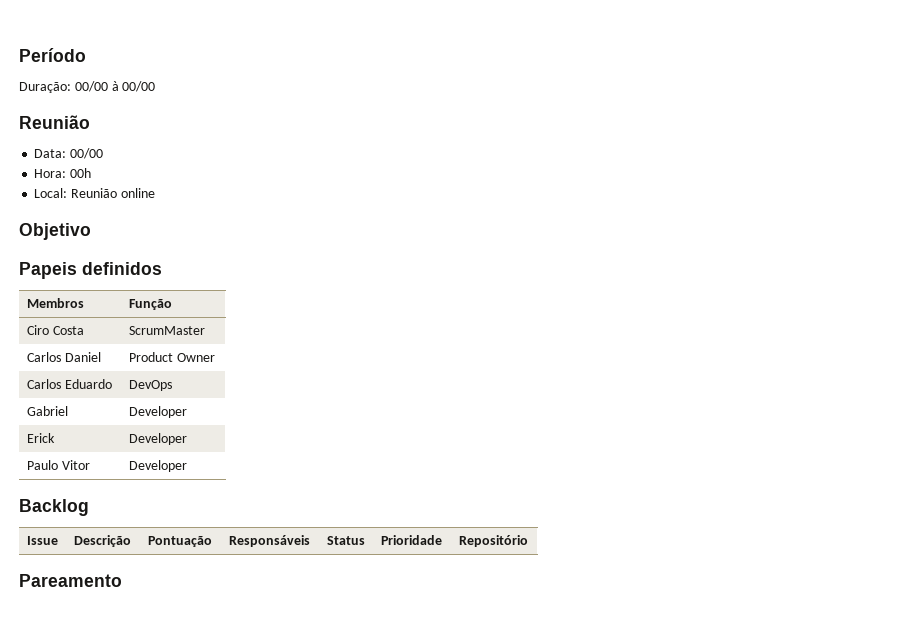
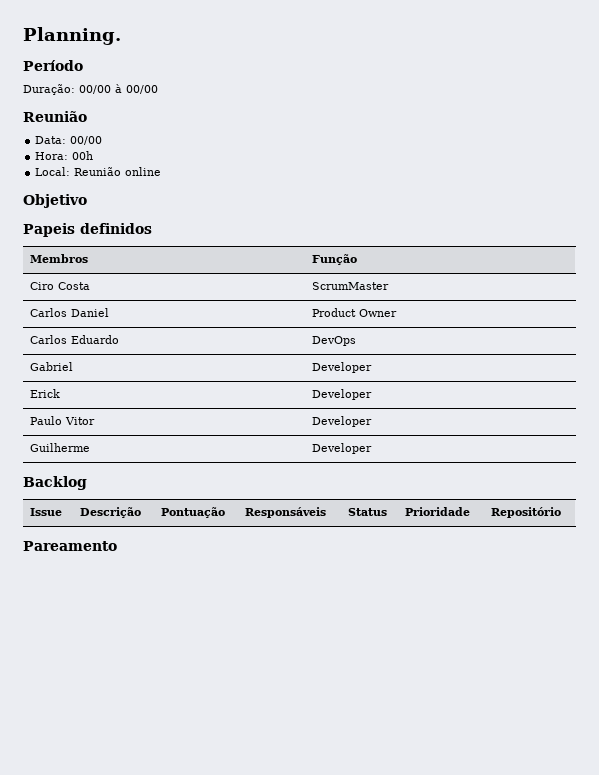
+ Planning.
+ Guilherme | Developer

